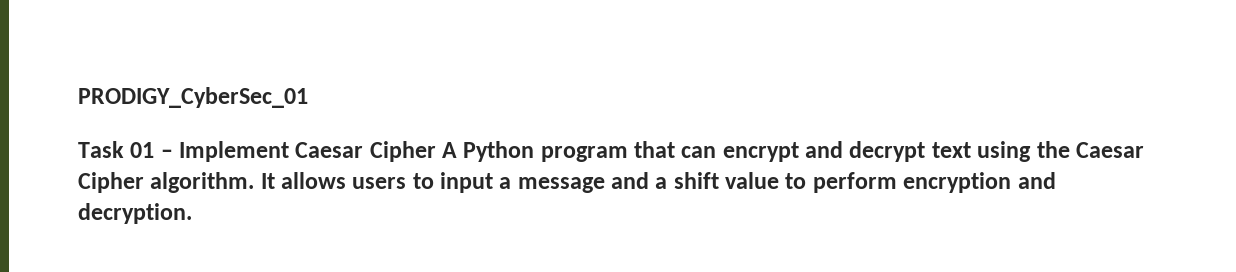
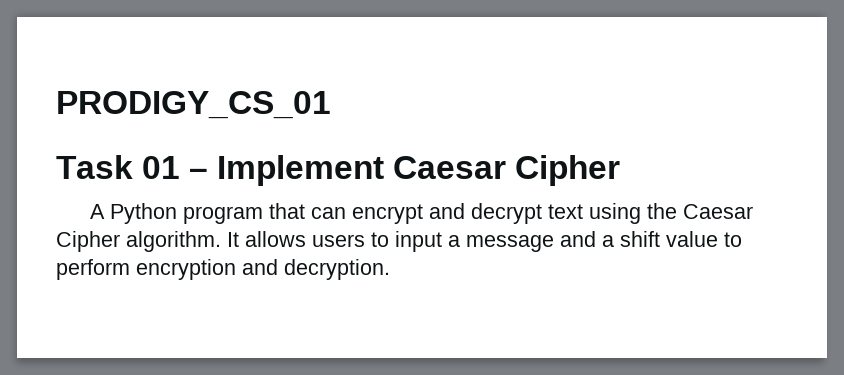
- PRODIGY_CyberSec_01
+ PRODIGY_CS_01
- Task 01 – Implement Caesar Cipher A Python program that can encrypt and decrypt text using the Caesar Cipher algorithm.
+ Task 01 – Implement Caesar Cipher
+ A Python program that can encrypt and decrypt text using the Caesar Cipher algorithm.

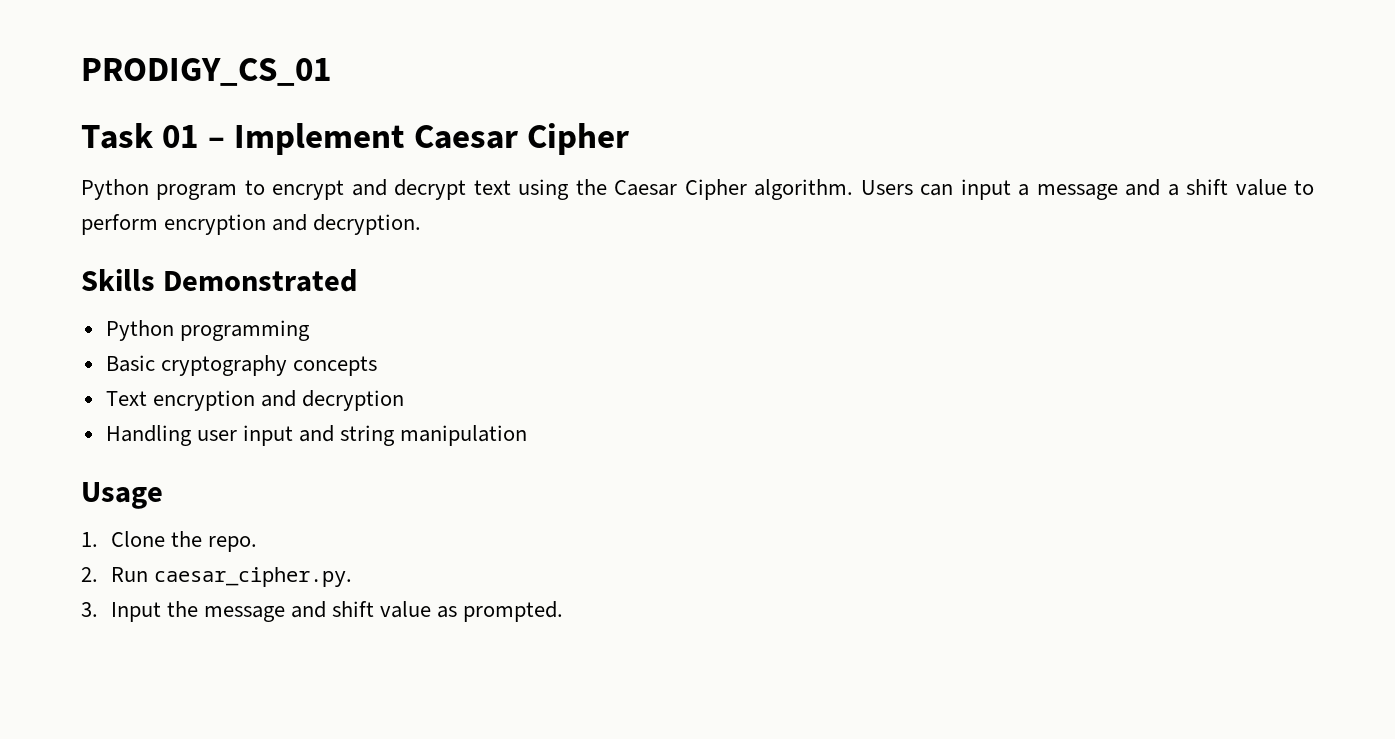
- A Python program that can encrypt and decrypt text using the Caesar Cipher algorithm.
+ Python program to encrypt and decrypt text using the Caesar Cipher algorithm.
- It allows users to input a message and a shift value to perform encryption and decryption.
+ Users can input a message and a shift value to perform encryption and decryption.
+ Skills Demonstrated
+ Python programming
+ Basic cryptography concepts
+ Text encryption and decryption
+ Handling user input and string manipulation
+ Usage
+ 1. Clone the repo.
+ 2. Run caesar_cipher.py.
+ 3. Input the message and shift value as prompted.

